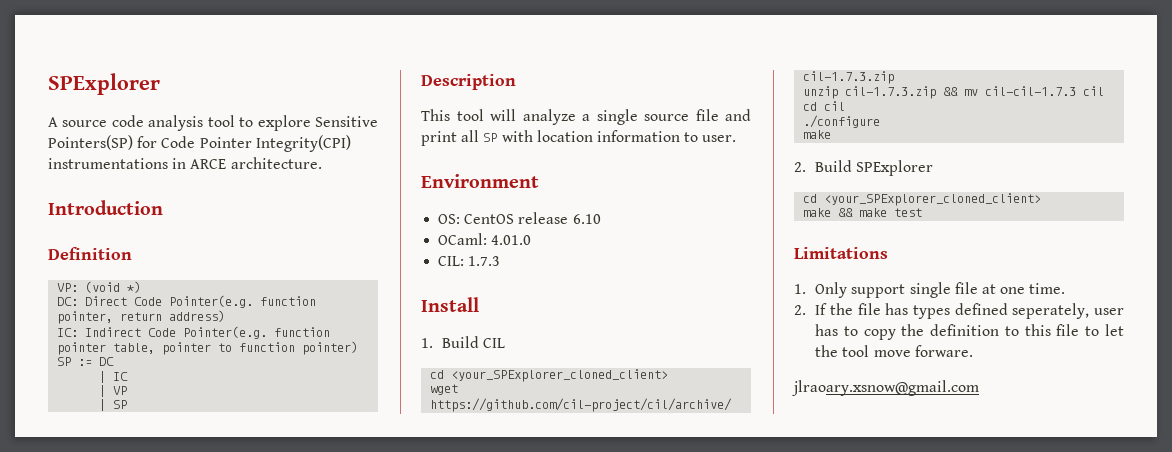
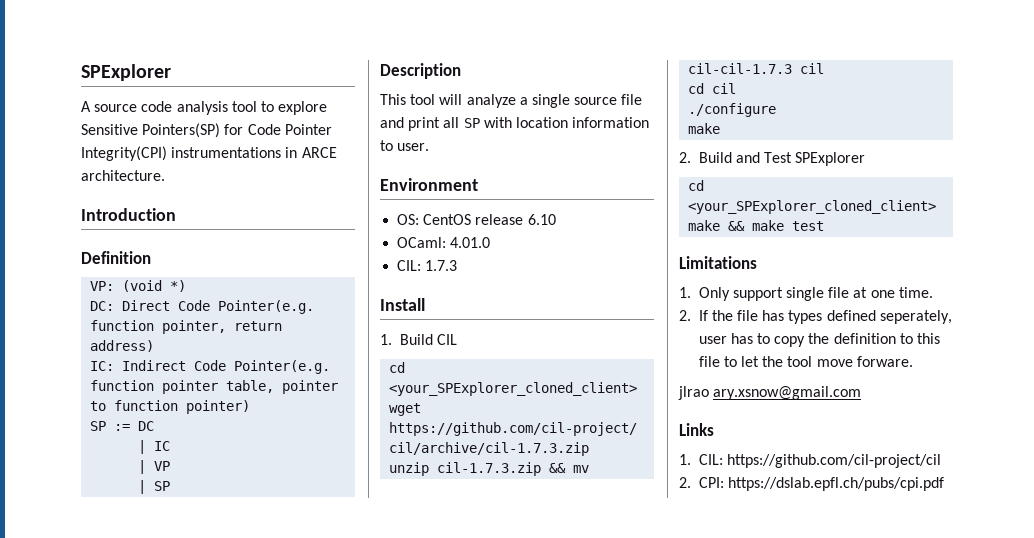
- 2. Build SPExplorer
+ 2. Build and Test SPExplorer
- jlraoary.xsnow@gmail.com
+ jlrao ary.xsnow@gmail.com
+ Links
+ 1. CIL: https://github.com/cil-project/cil
+ 2. CPI: https://dslab.epfl.ch/pubs/cpi.pdf

